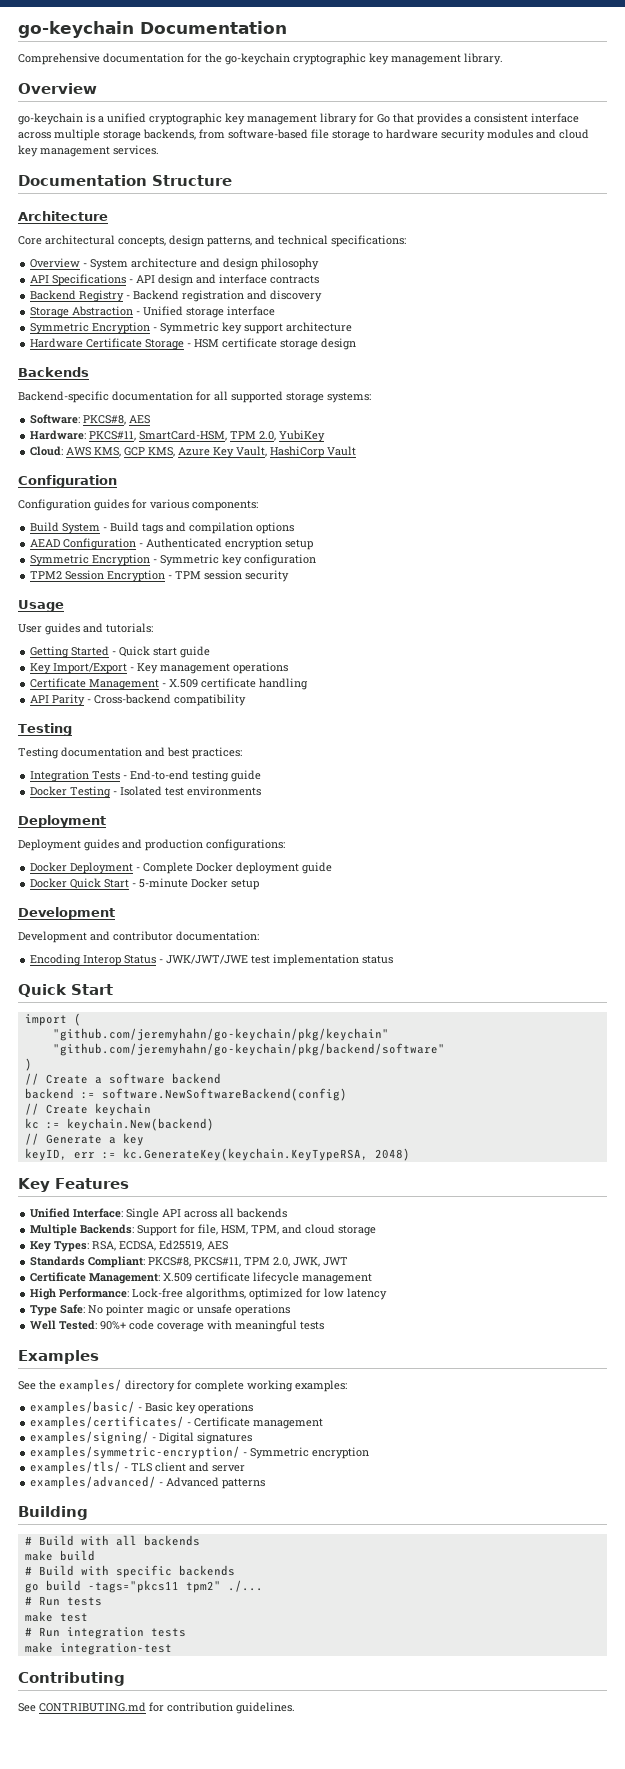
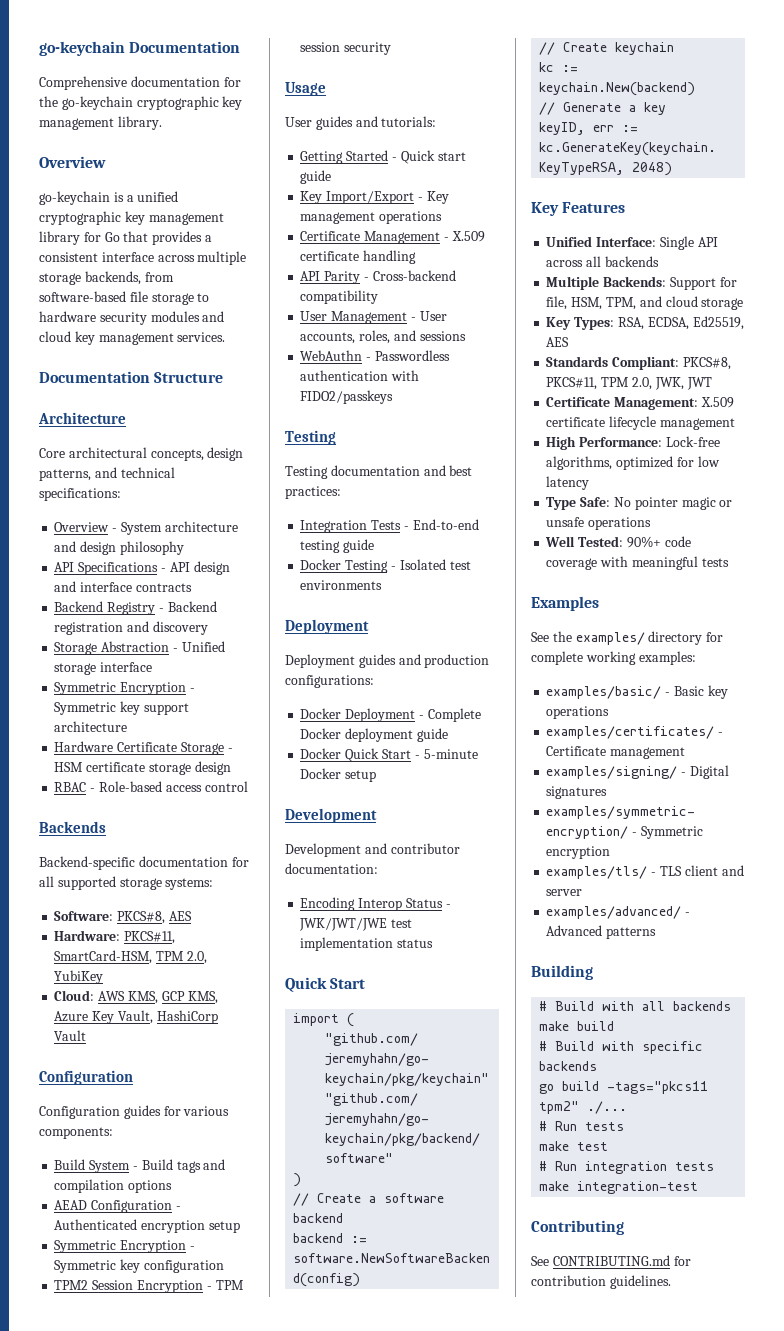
+ RBAC - Role-based access control
+ User Management - User accounts, roles, and sessions
+ WebAuthn - Passwordless authentication with FIDO2/passkeys

